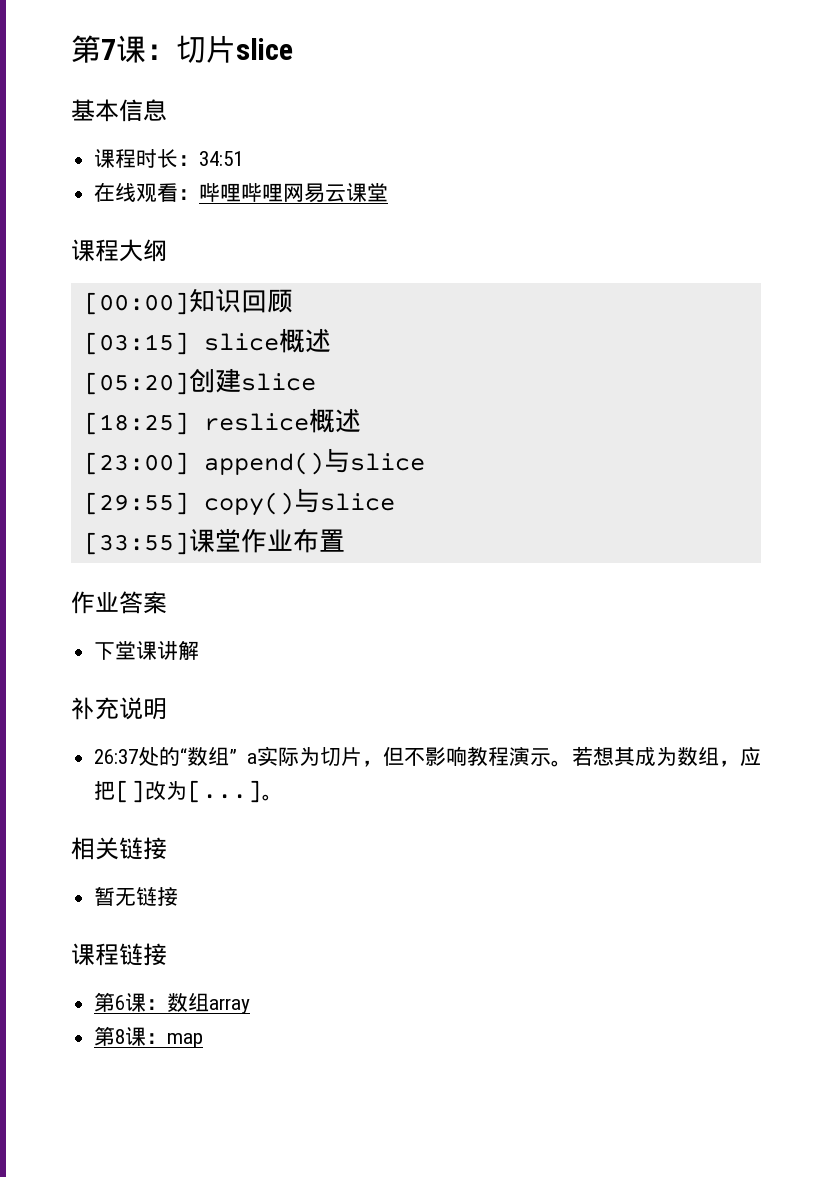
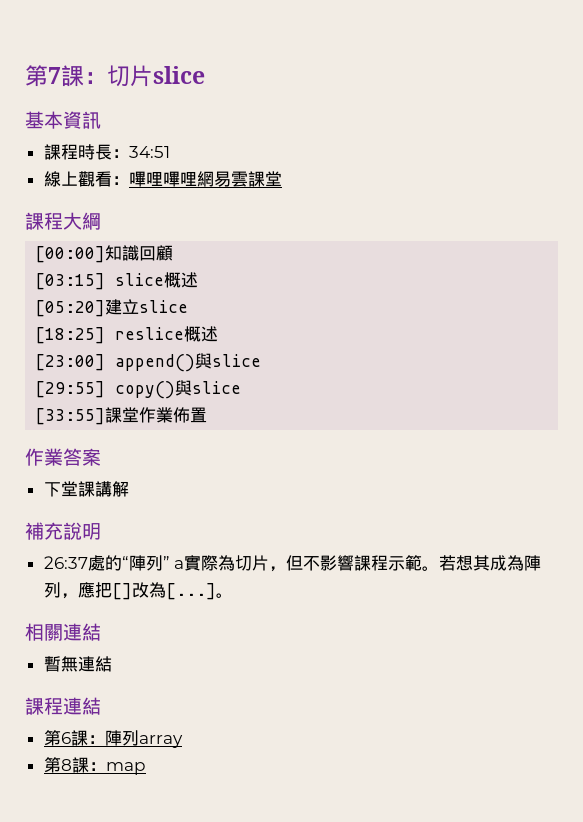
- 第7课：切片slice
+ 第7課：切片slice
- 基本信息
- 课程时长：34:51
+ 基本資訊
+ 課程時長：34:51
- 在线观看：哔哩哔哩网易云课堂
+ 線上觀看：嗶哩嗶哩網易雲課堂
- 课程大纲
+ 課程大綱
- [00:00]知识回顾
+ [00:00]知識回顧
- [05:20]创建slice
+ [05:20]建立slice
- [23:00] append()与slice
+ [23:00] append()與slice
- [29:55] copy()与slice
+ [29:55] copy()與slice
- [33:55]课堂作业布置
+ [33:55]課堂作業佈置
- 作业答案
+ 作業答案
- 下堂课讲解
+ 下堂課講解
- 补充说明
+ 補充說明
- 26:37处的“数组” a实际为切片，但不影响教程演示。若想其成为数组，应把[]改为[...]
+ 26:37處的“陣列” a實際為切片，但不影響課程示範。若想其成為陣列，應把[]改為[...]
- 相关链接
- 暂无链接
- 课程链接
+ 相關連結
+ 暫無連結
+ 課程連結
- 第6课：数组array
+ 第6課：陣列array
- 第8课：map
+ 第8課：map

